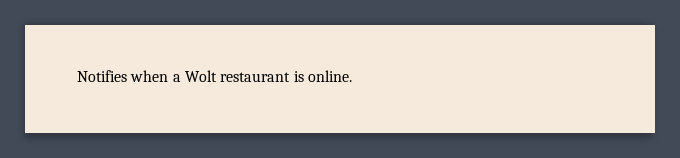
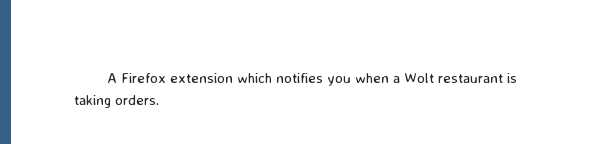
- Notifies when a Wolt restaurant is online.
+ A Firefox extension which notifies you when a Wolt restaurant is taking orders.

